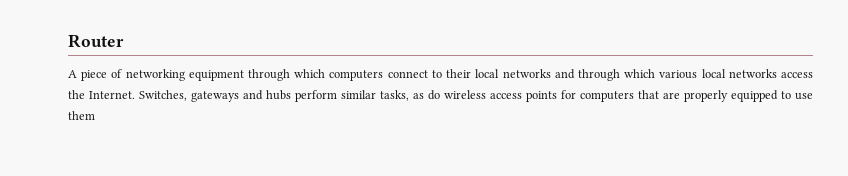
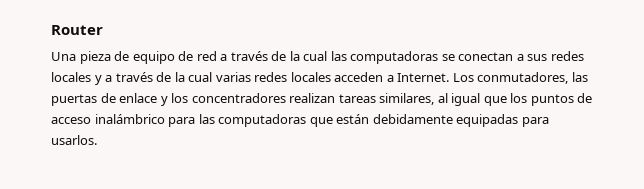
- A piece of networking equipment through which computers connect to their local networks and through which various local networks access the Internet. Switches, gateways and hubs perform similar tasks, as do wireless access points for computers that are properly equipped to use them
+ Una pieza de equipo de red a través de la cual las computadoras se conectan a sus redes locales y a través de la cual varias redes locales acceden a Internet. Los conmutadores, las puertas de enlace y los concentradores realizan tareas similares, al igual que los puntos de acceso inalámbrico para las computadoras que están debidamente equipadas para usarlos.

